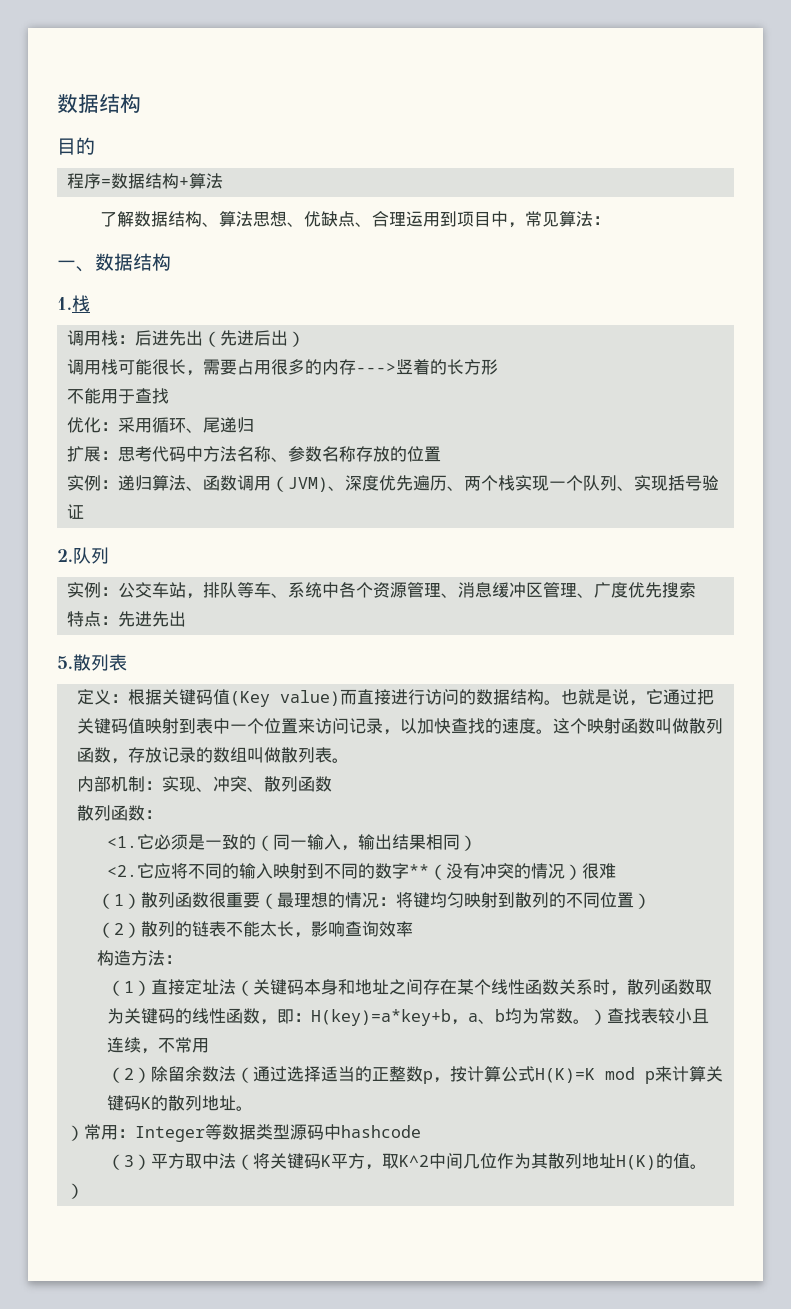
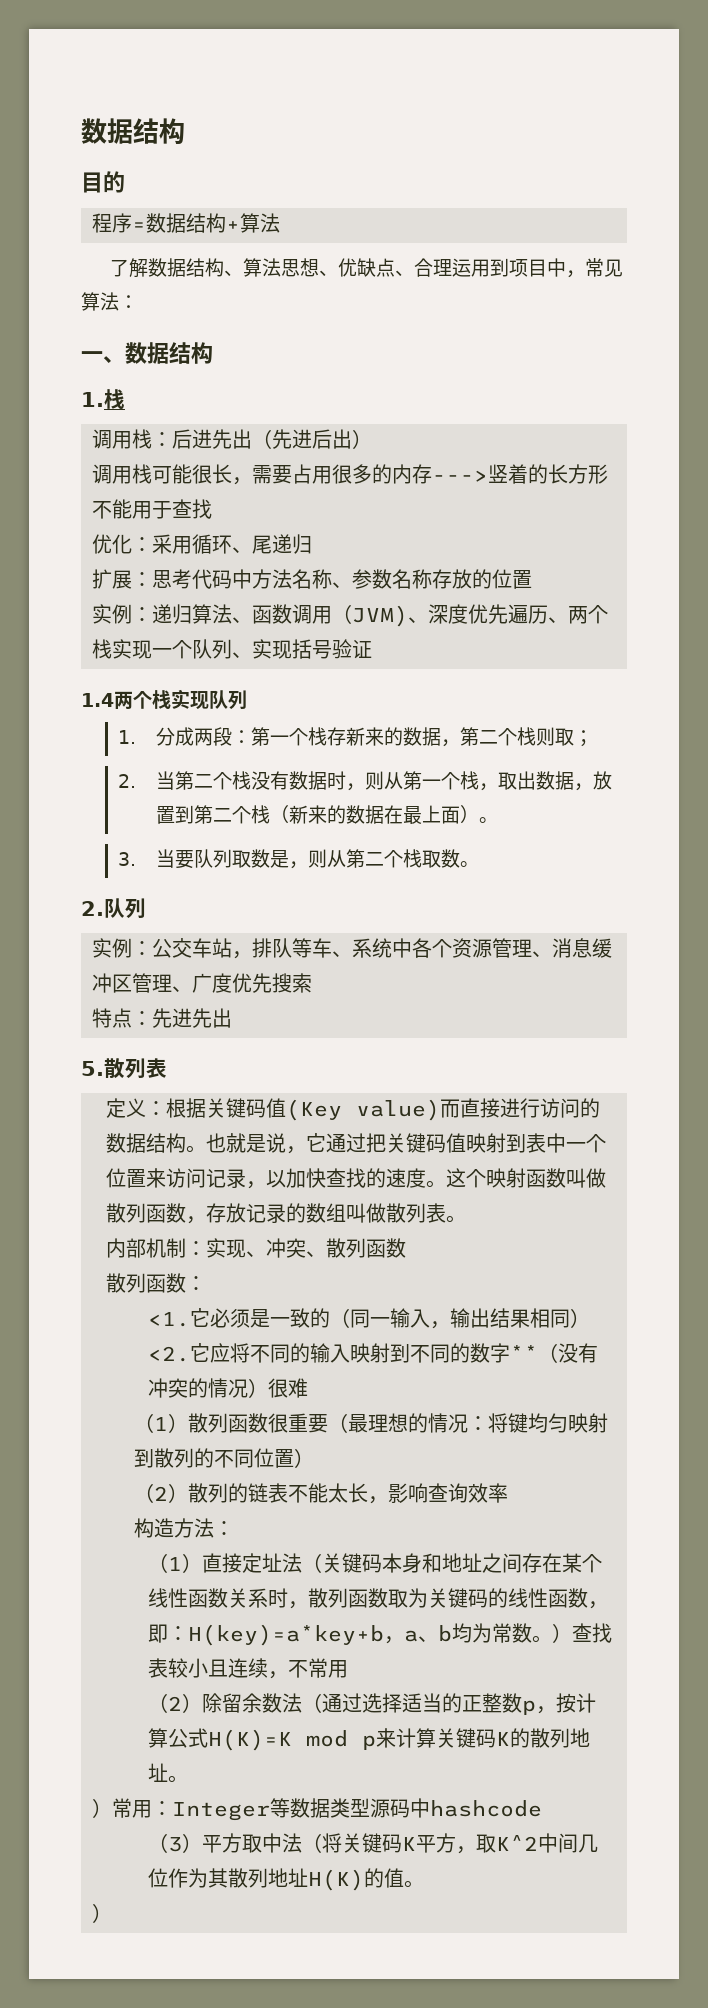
+ 1.4两个栈实现队列
+ 1.分成两段：第一个栈存新来的数据，第二个栈则取；
+ 2.当第二个栈没有数据时，则从第一个栈，取出数据，放置到第二个栈（新来的数据在最上面）。
+ 3.当要队列取数是，则从第二个栈取数。

